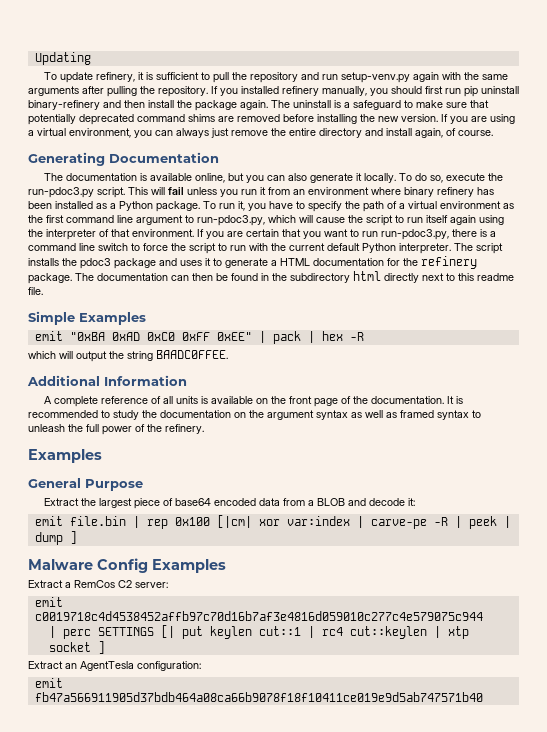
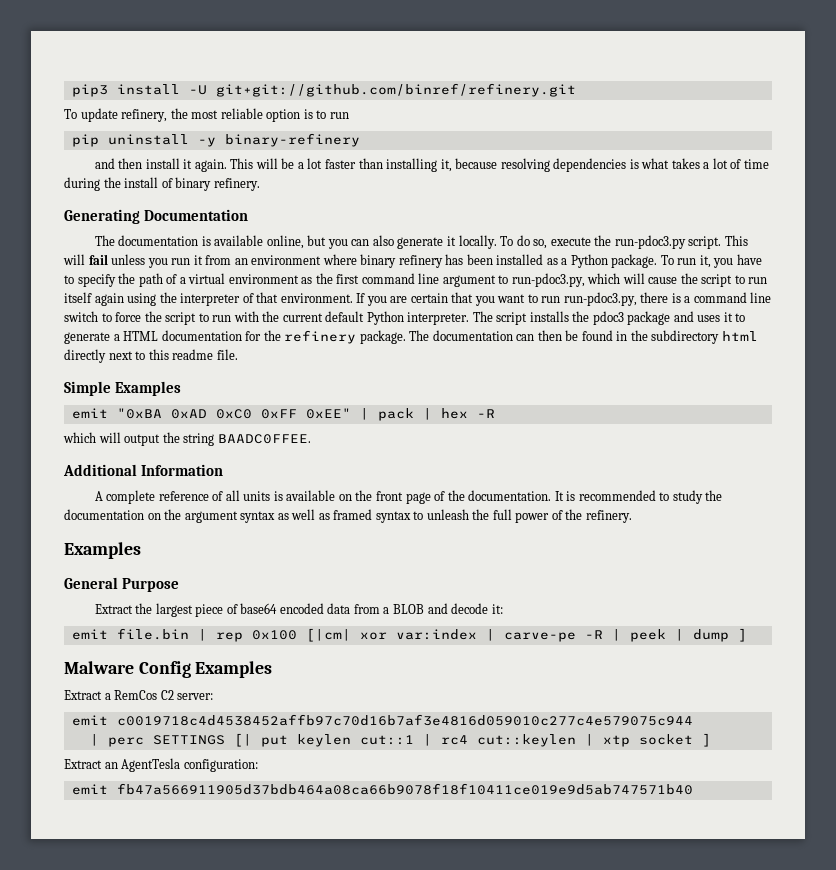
- Updating
+ pip3 install -U git+git://github.com/binref/refinery.git
- To update refinery, it is sufficient to pull the repository and run setup-venv.py again with the same arguments after pulling the repository. If you installed refinery manually, you should first run pip uninstall binary-refinery and then install the package again. The uninstall is a safeguard to make sure that potentially deprecated command shims are removed before installing the new version. If you are using a virtual environment, you can always just remove the entire directory and install again, of course.
+ To update refinery, the most reliable option is to run
+ pip uninstall -y binary-refinery
+ and then install it again. This will be a lot faster than installing it, because resolving dependencies is what takes a lot of time during the install of binary refinery.

